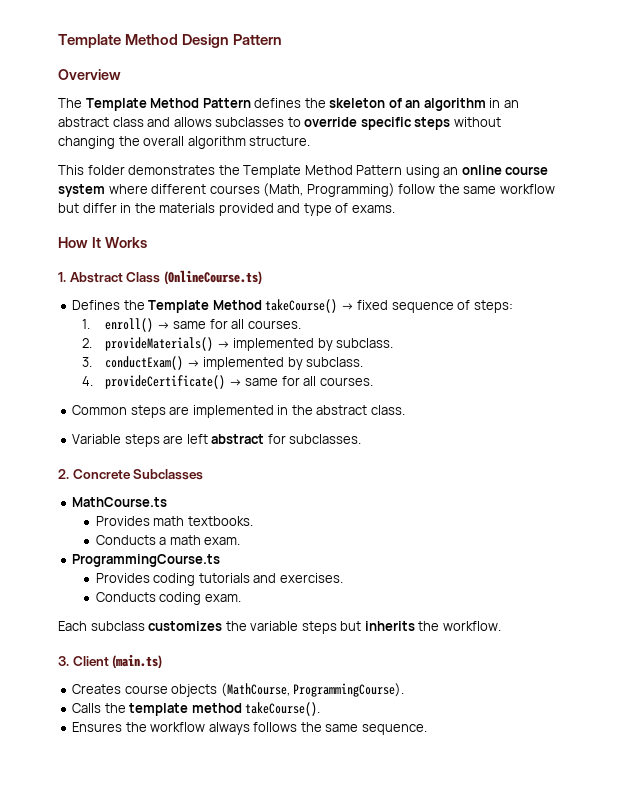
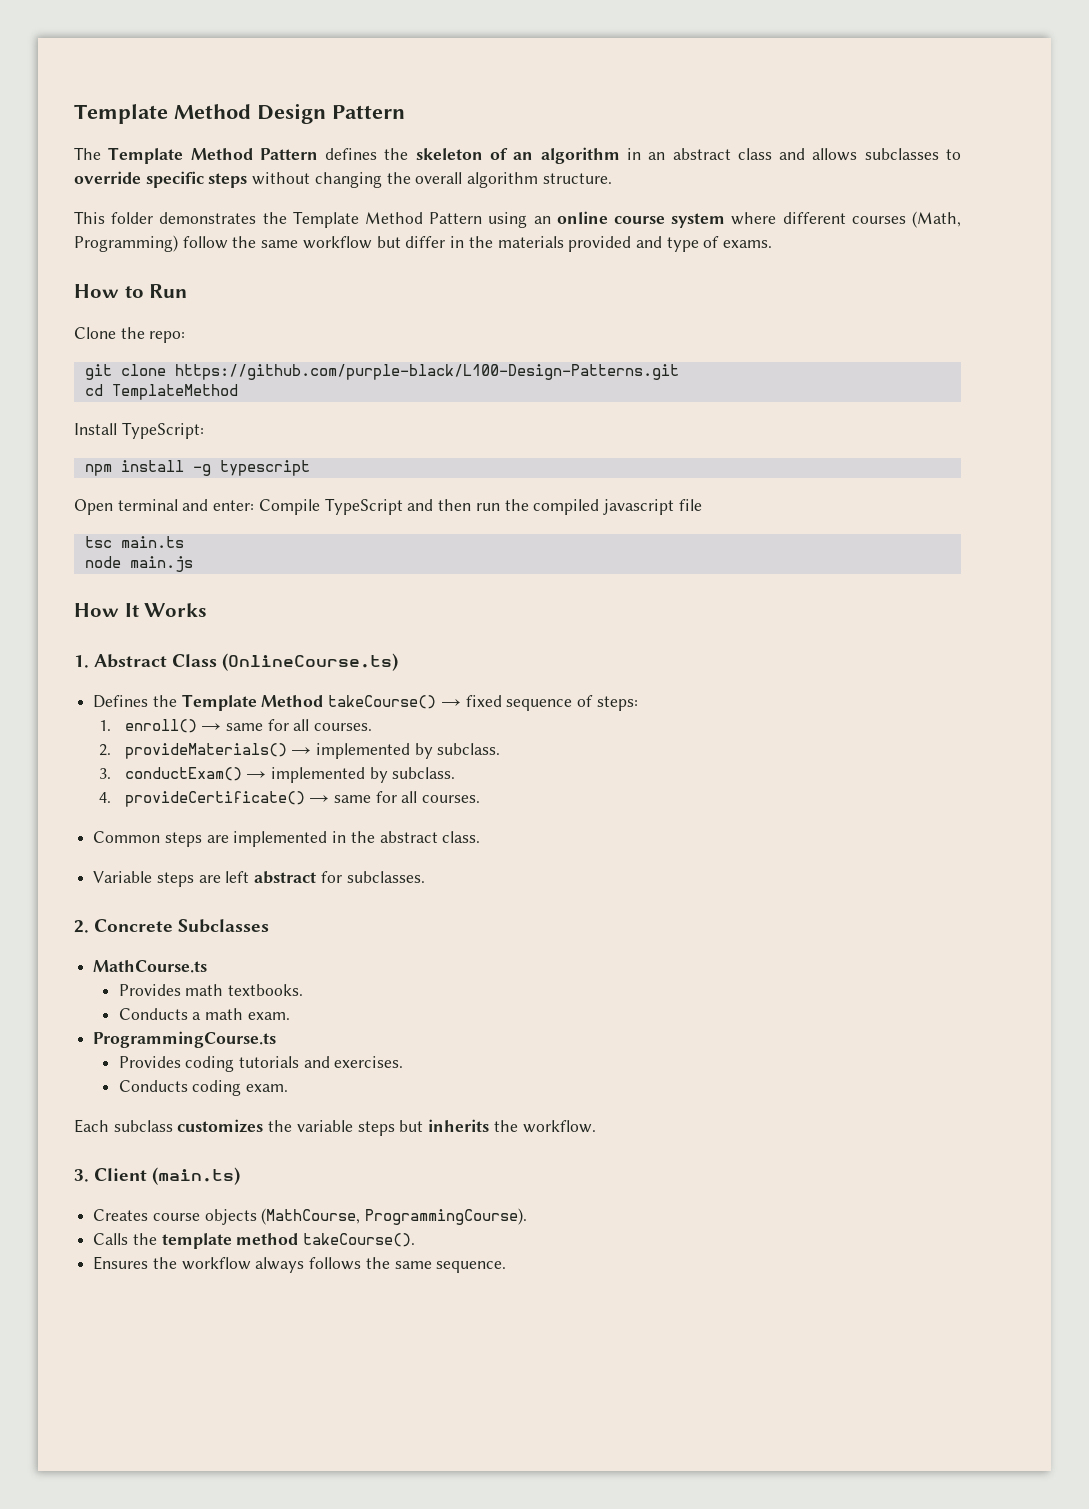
- Overview
+ How to Run
+ Clone the repo:
+ git clone https://github.com/purple-black/L100-Design-Patterns.git
+ cd TemplateMethod
+ Install TypeScript:
+ npm install -g typescript
+ Open terminal and enter: Compile TypeScript and then run the compiled javascript file
+ tsc main.ts
+ node main.js

